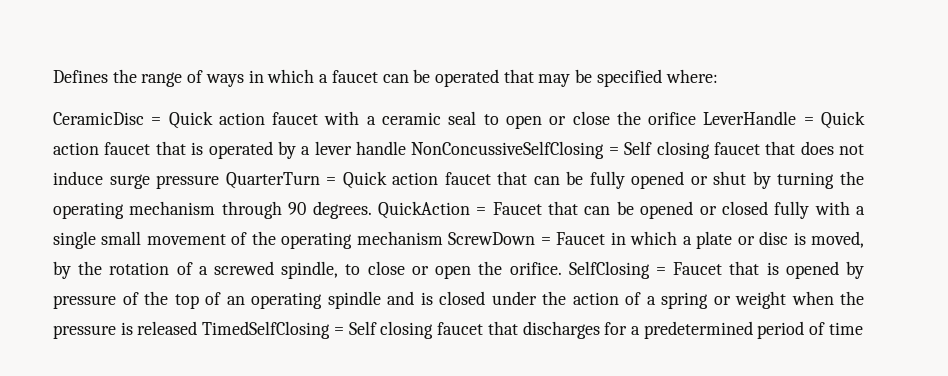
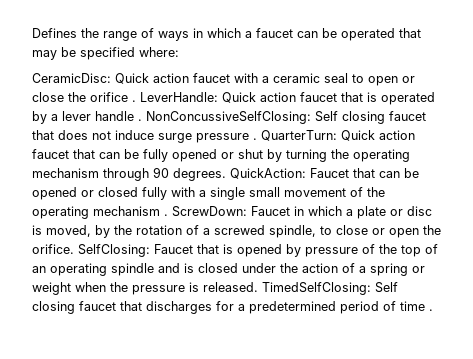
- CeramicDisc = Quick action faucet with a ceramic seal to open or close the orifice LeverHandle = Quick action faucet that is operated by a lever handle NonConcussiveSelfClosing = Self closing faucet that does not induce surge pressure QuarterTurn = Quick action faucet that can be fully opened or shut by turning the operating mechanism through 90 degrees.
+ CeramicDisc: Quick action faucet with a ceramic seal to open or close the orifice . LeverHandle: Quick action faucet that is operated by a lever handle . NonConcussiveSelfClosing: Self closing faucet that does not induce surge pressure . QuarterTurn: Quick action faucet that can be fully opened or shut by turning the operating mechanism through 90 degrees.
- QuickAction = Faucet that can be opened or closed fully with a single small movement of the operating mechanism ScrewDown = Faucet in which a plate or disc is moved, by the rotation of a screwed spindle, to close or open the orifice.
+ QuickAction: Faucet that can be opened or closed fully with a single small movement of the operating mechanism . ScrewDown: Faucet in which a plate or disc is moved, by the rotation of a screwed spindle, to close or open the orifice.
- SelfClosing = Faucet that is opened by pressure of the top of an operating spindle and is closed under the action of a spring or weight when the pressure is released TimedSelfClosing = Self closing faucet that discharges for a predetermined period of time
+ SelfClosing: Faucet that is opened by pressure of the top of an operating spindle and is closed under the action of a spring or weight when the pressure is released. TimedSelfClosing: Self closing faucet that discharges for a predetermined period of time .

